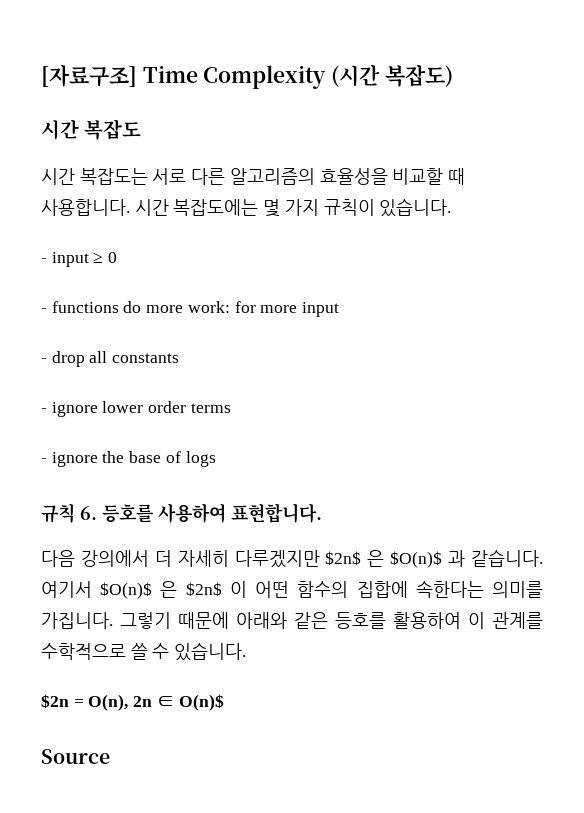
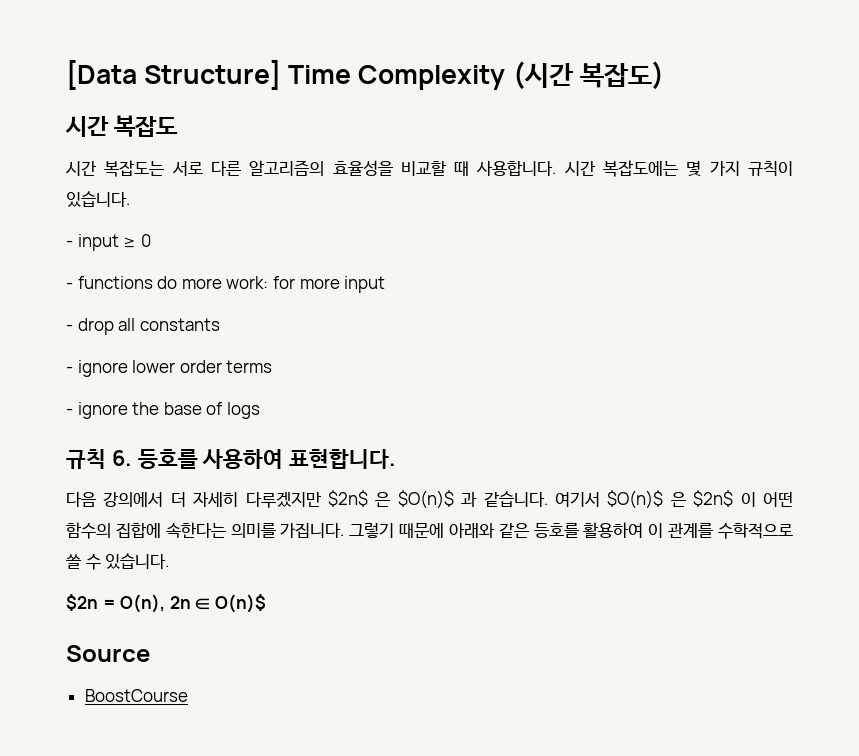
- [자료구조] Time Complexity (시간 복잡도)
+ [Data Structure] Time Complexity (시간 복잡도)
+ BoostCourse

